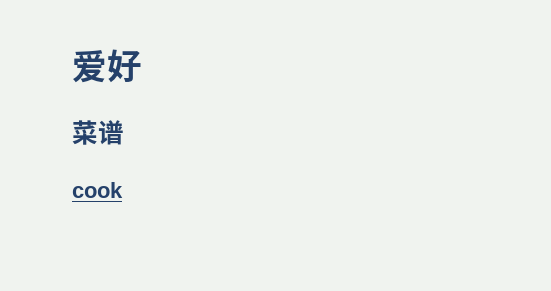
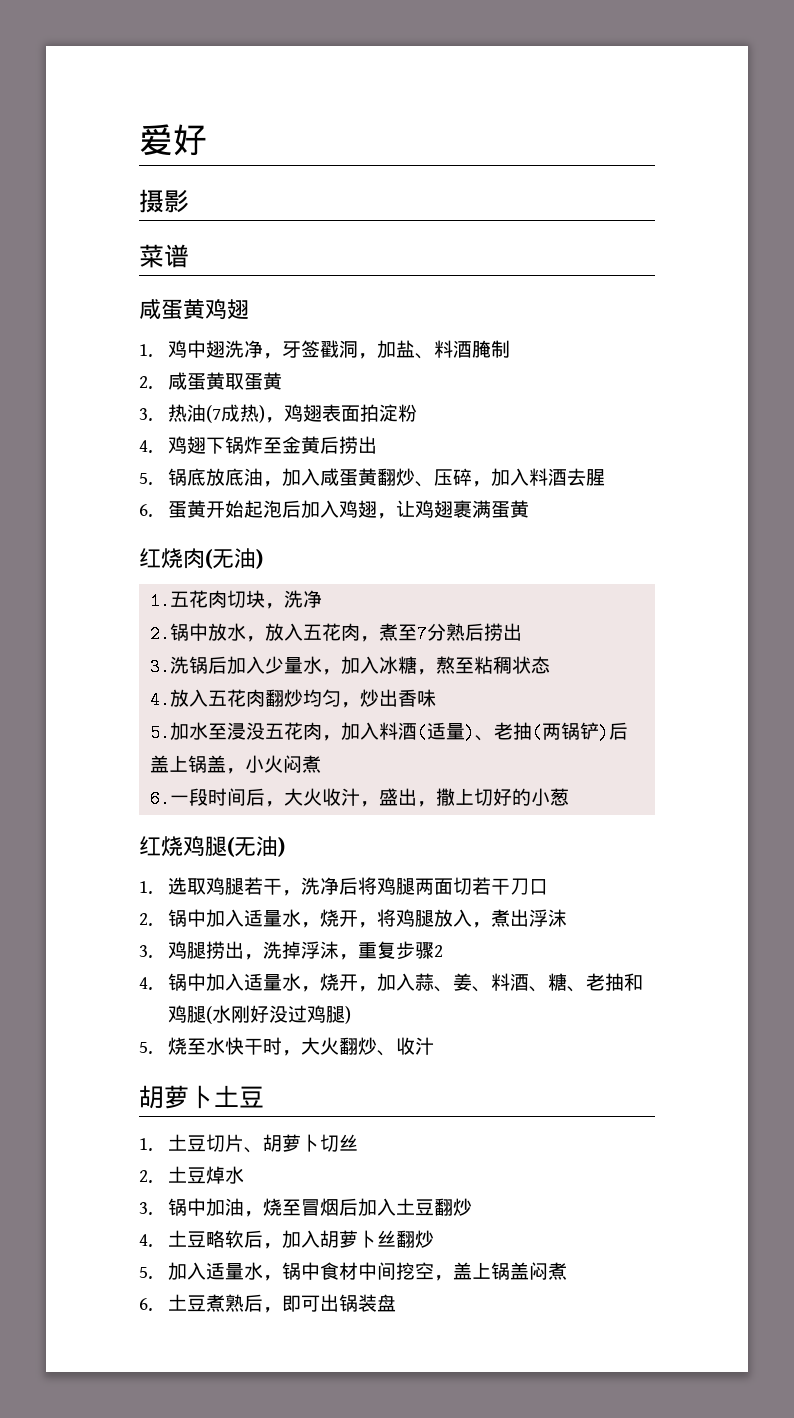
+ 摄影
- cook
+ 咸蛋黄鸡翅
+ 1.鸡中翅洗净，牙签戳洞，加盐、料酒腌制
+ 2.咸蛋黄取蛋黄
+ 3.热油(7成热)，鸡翅表面拍淀粉
+ 4.鸡翅下锅炸至金黄后捞出
+ 5.锅底放底油，加入咸蛋黄翻炒、压碎，加入料酒去腥
+ 6.蛋黄开始起泡后加入鸡翅，让鸡翅裹满蛋黄
+ 红烧肉(无油)
+ 1.五花肉切块，洗净
+ 2.锅中放水，放入五花肉，煮至7分熟后捞出
+ 3.洗锅后加入少量水，加入冰糖，熬至粘稠状态
+ 4.放入五花肉翻炒均匀，炒出香味
+ 5.加水至浸没五花肉，加入料酒(适量)、老抽(两锅铲)后盖上锅盖，小火闷煮
+ 6.一段时间后，大火收汁，盛出，撒上切好的小葱
+ 红烧鸡腿(无油)
+ 1.选取鸡腿若干，洗净后将鸡腿两面切若干刀口
+ 2.锅中加入适量水，烧开，将鸡腿放入，煮出浮沫
+ 3.鸡腿捞出，洗掉浮沫，重复步骤2
+ 4.锅中加入适量水，烧开，加入蒜、姜、料酒、糖、老抽和鸡腿(水刚好没过鸡腿)
+ 5.烧至水快干时，大火翻炒、收汁
+ 胡萝卜土豆
+ 1.土豆切片、胡萝卜切丝
+ 2.土豆焯水
+ 3.锅中加油，烧至冒烟后加入土豆翻炒
+ 4.土豆略软后，加入胡萝卜丝翻炒
+ 5.加入适量水，锅中食材中间挖空，盖上锅盖闷煮
+ 6.土豆煮熟后，即可出锅装盘

